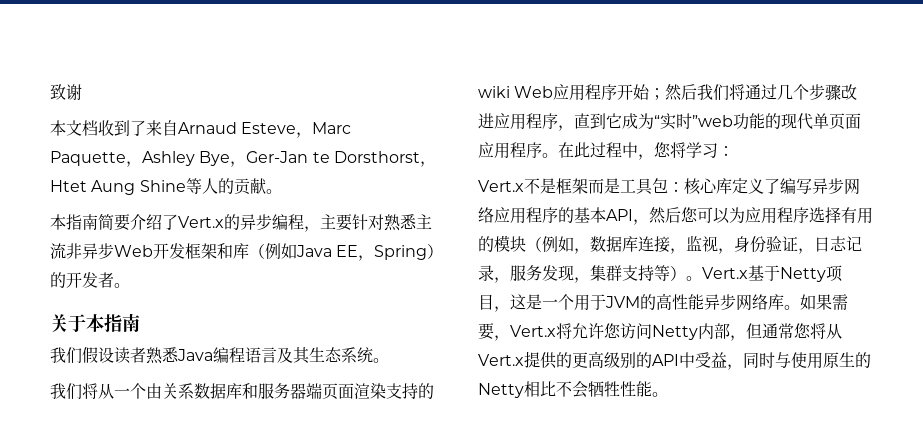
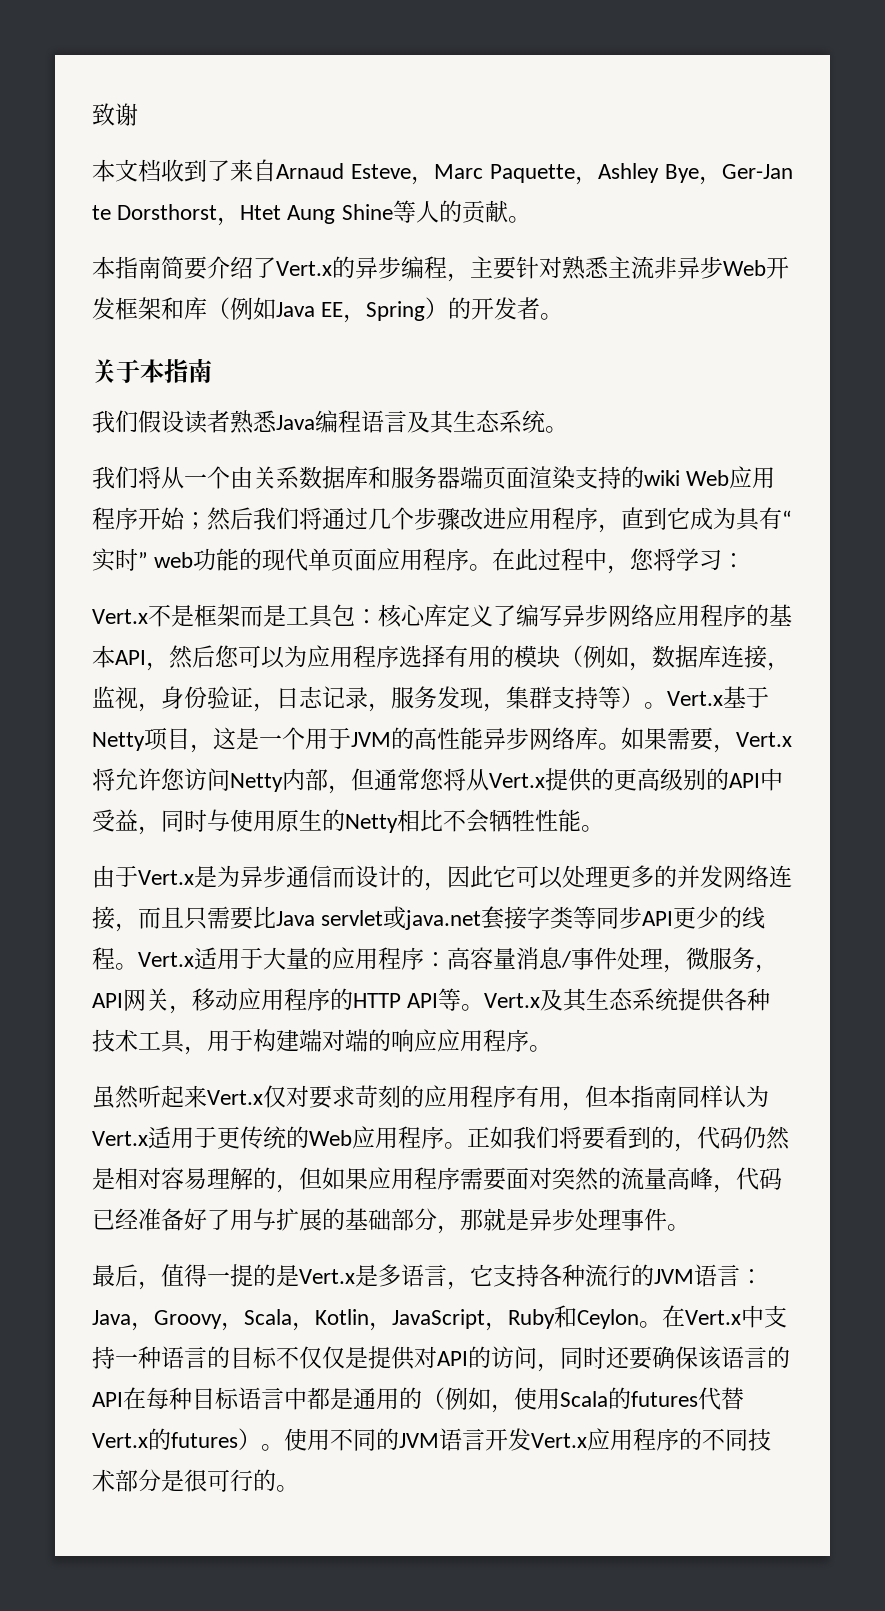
- 我们将从一个由关系数据库和服务器端页面渲染支持的wiki Web应用程序开始；然后我们将通过几个步骤改进应用程序，直到它成为“实时”web功能的现代单页面应用程序。
+ 我们将从一个由关系数据库和服务器端页面渲染支持的wiki Web应用程序开始；然后我们将通过几个步骤改进应用程序，直到它成为具有“实时” web功能的现代单页面应用程序。
+ 由于Vert.x是为异步通信而设计的，因此它可以处理更多的并发网络连接，而且只需要比Java servlet或java.net套接字类等同步API更少的线程。Vert.x适用于大量的应用程序：高容量消息/事件处理，微服务，API网关，移动应用程序的HTTP API等。Vert.x及其生态系统提供各种技术工具，用于构建端对端的响应应用程序。
+ 虽然听起来Vert.x仅对要求苛刻的应用程序有用，但本指南同样认为Vert.x适用于更传统的Web应用程序。正如我们将要看到的，代码仍然是相对容易理解的，但如果应用程序需要面对突然的流量高峰，代码已经准备好了用与扩展的基础部分，那就是异步处理事件。
+ 最后，值得一提的是Vert.x是多语言，它支持各种流行的JVM语言：Java，Groovy，Scala，Kotlin，JavaScript，Ruby和Ceylon。在Vert.x中支持一种语言的目标不仅仅是提供对API的访问，同时还要确保该语言的API在每种目标语言中都是通用的（例如，使用Scala的futures代替Vert.x的futures）。使用不同的JVM语言开发Vert.x应用程序的不同技术部分是很可行的。

